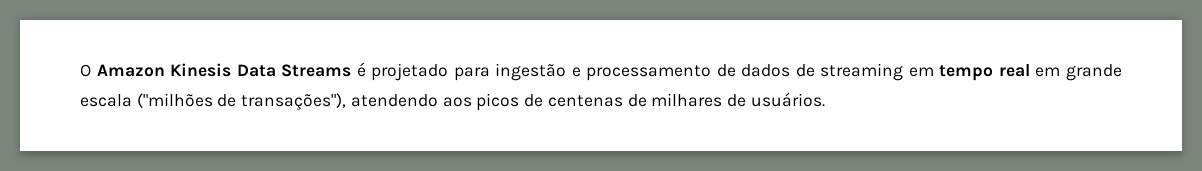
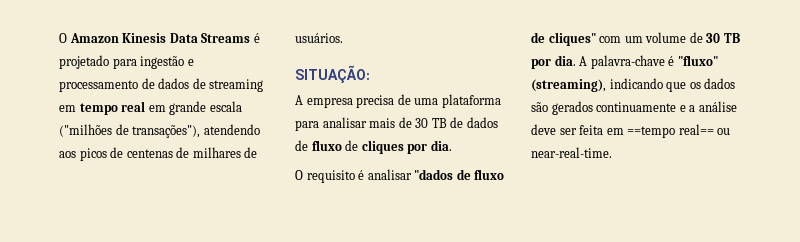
+ SITUAÇÃO:
+ A empresa precisa de uma plataforma para analisar mais de 30 TB de dados de fluxo de cliques por dia.
+ O requisito é analisar "dados de fluxo de cliques" com um volume de 30 TB por dia. A palavra-chave é "fluxo" (streaming), indicando que os dados são gerados continuamente e a análise deve ser feita em ==tempo real== ou near-real-time.

